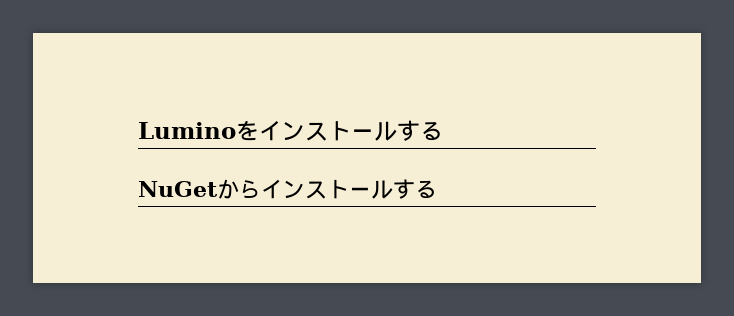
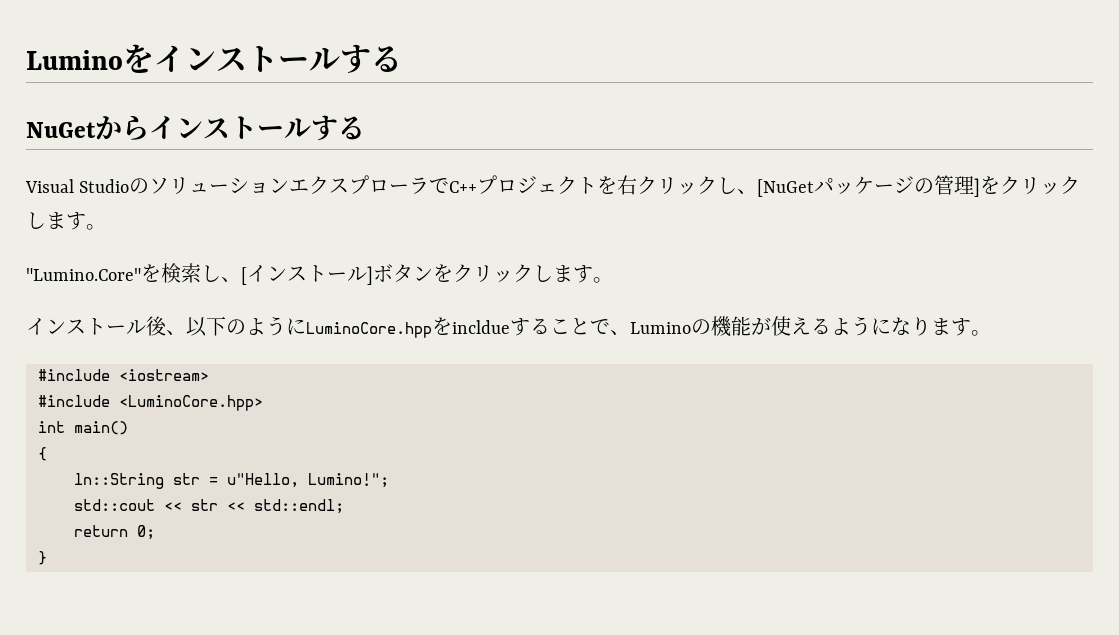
+ Visual StudioのソリューションエクスプローラでC++プロジェクトを右クリックし、[NuGetパッケージの管理]をクリックします。
+ "Lumino.Core"を検索し、[インストール]ボタンをクリックします。
+ インストール後、以下のようにLuminoCore.hppをincldueすることで、Luminoの機能が使えるようになります。
+ #include <iostream>
+ #include <LuminoCore.hpp>
+ int main()
+ {
+ ln::String str = u"Hello, Lumino!";
+ std::cout << str << std::endl;
+ return 0;
+ }

